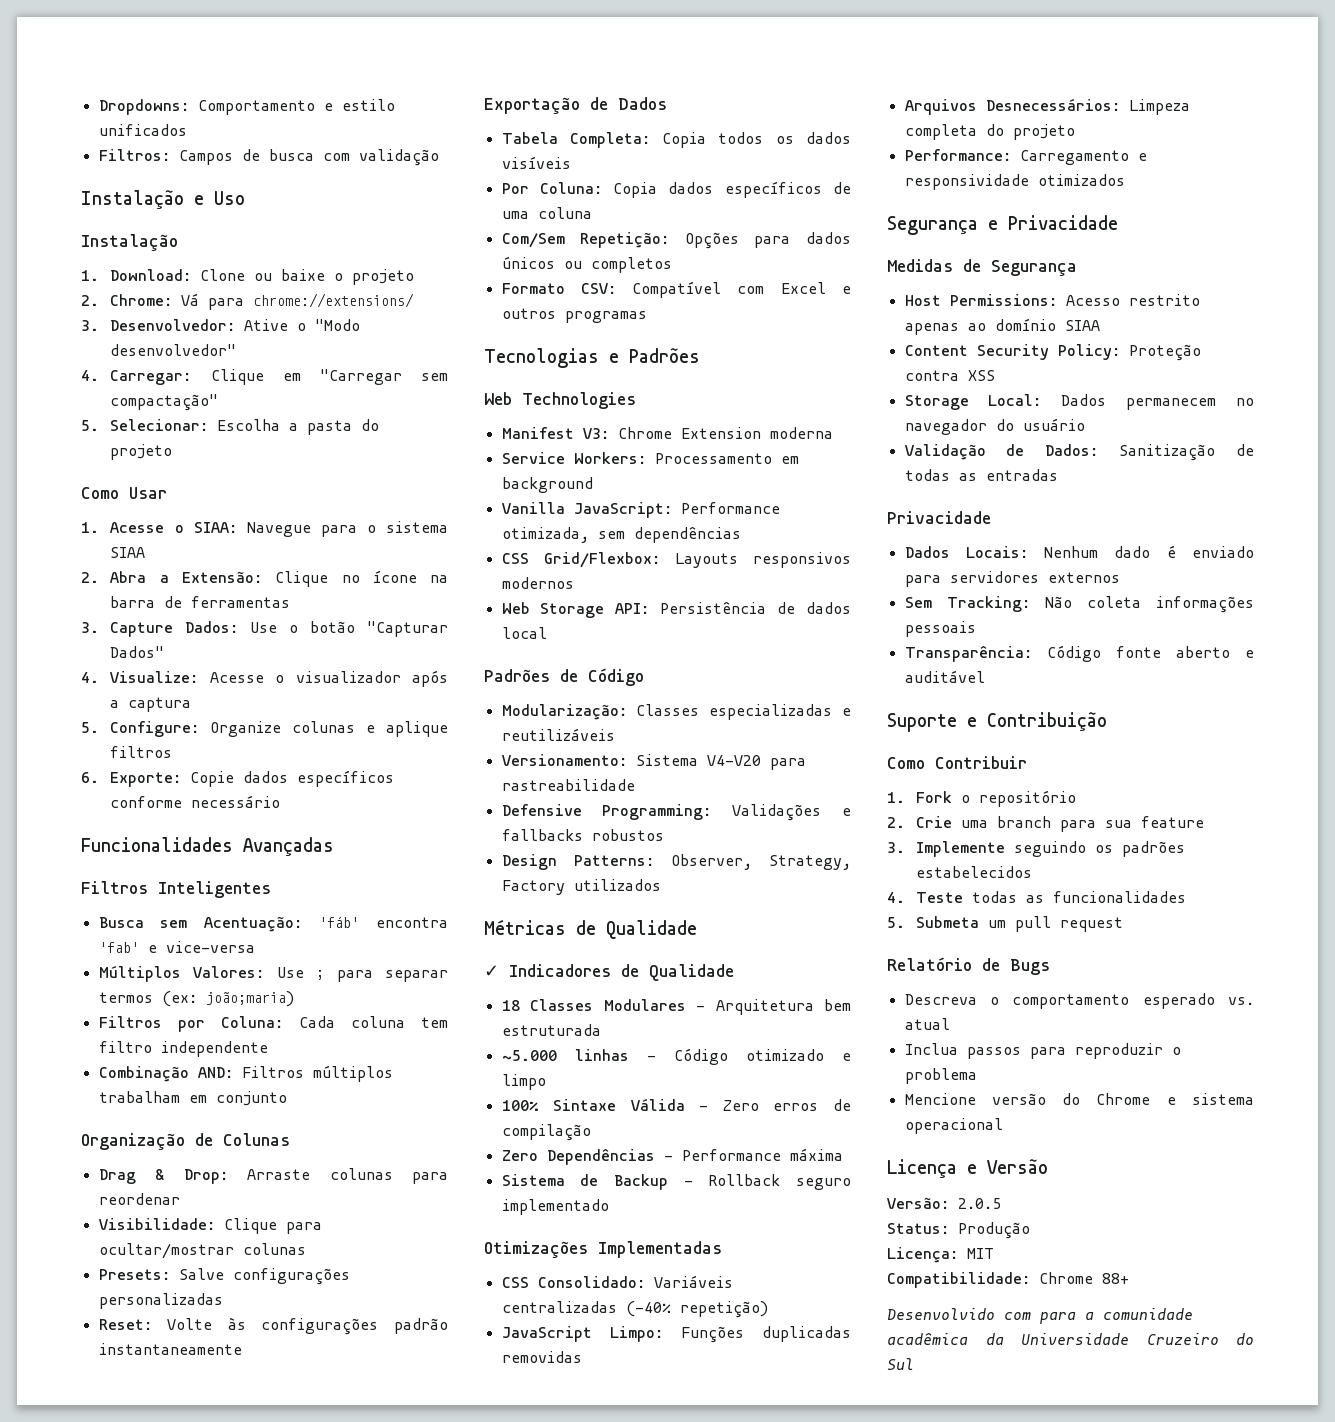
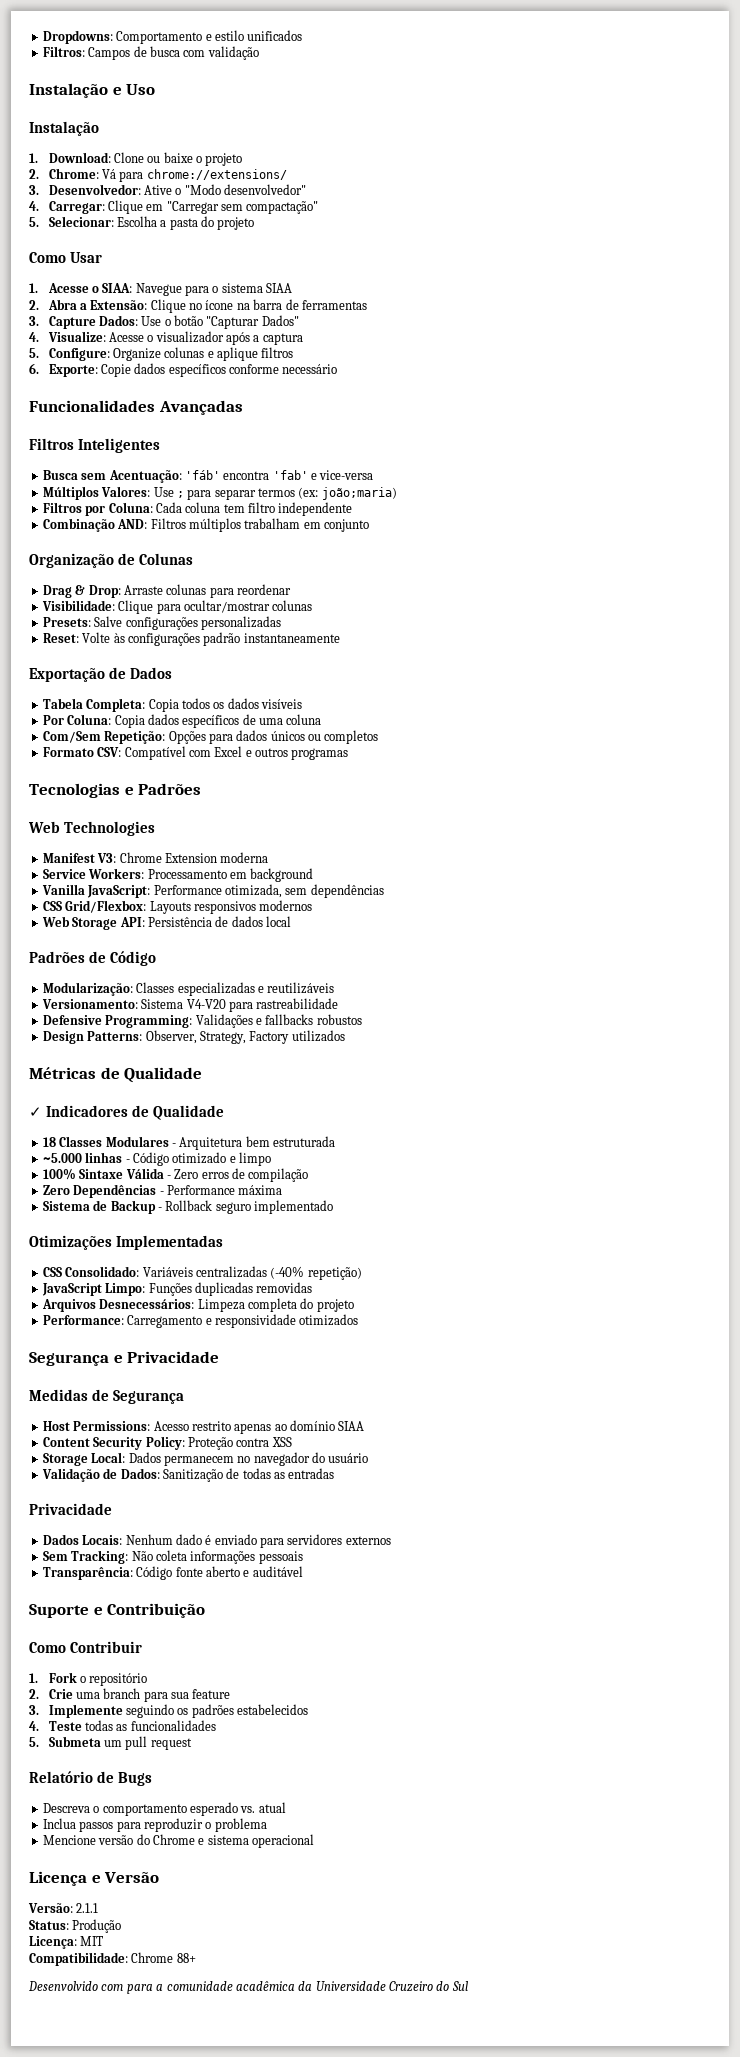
- Versão: 2.0.5
+ Versão: 2.1.1

